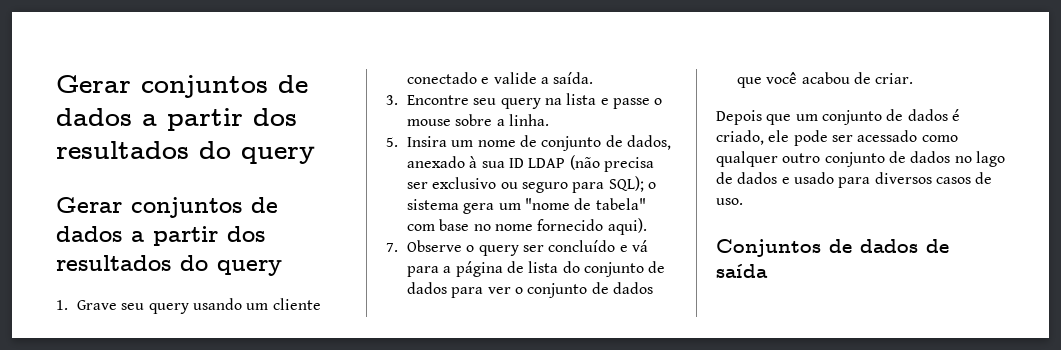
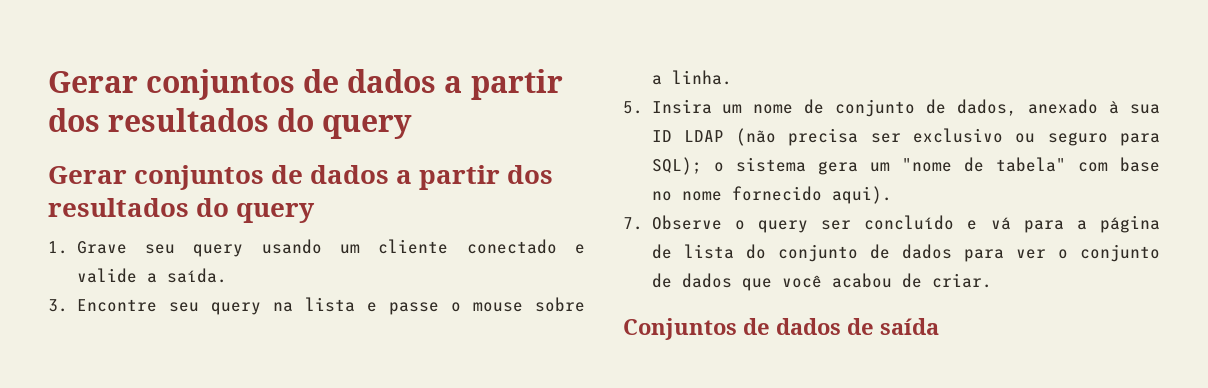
- Depois que um conjunto de dados é criado, ele pode ser acessado como qualquer outro conjunto de dados no lago de dados e usado para diversos casos de uso.

